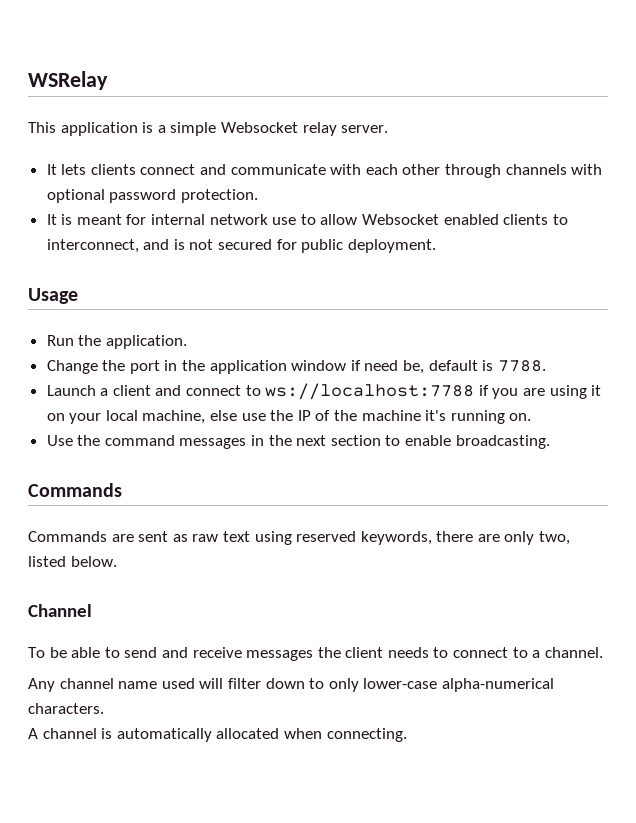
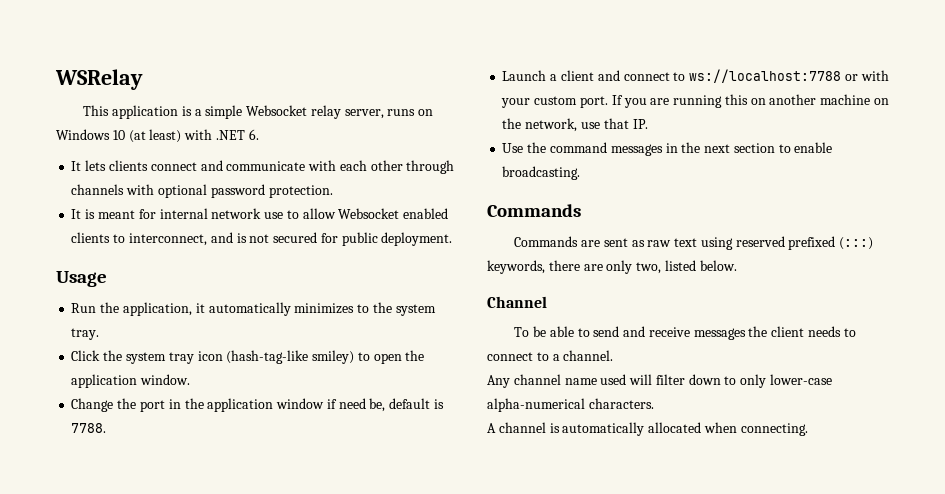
- This application is a simple Websocket relay server.
+ This application is a simple Websocket relay server, runs on Windows 10 (at least) with .NET 6.
- Run the application.
+ Run the application, it automatically minimizes to the system tray.
+ Click the system tray icon (hash-tag-like smiley) to open the application window.
- Launch a client and connect to ws://localhost:7788 if you are using it on your local machine, else use the IP of the machine it's running on.
+ Launch a client and connect to ws://localhost:7788 or with your custom port. If you are running this on another machine on the network, use that IP.
- Commands are sent as raw text using reserved keywords, there are only two, listed below.
+ Commands are sent as raw text using reserved prefixed (:::) keywords, there are only two, listed below.

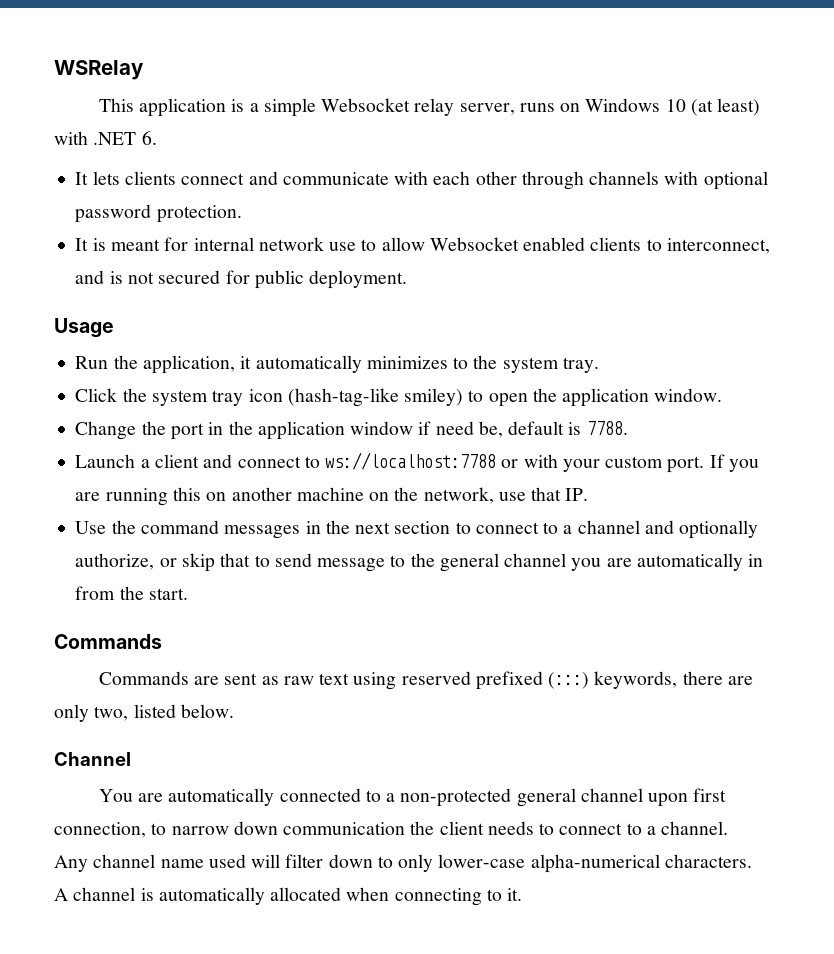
- Use the command messages in the next section to enable broadcasting.
+ Use the command messages in the next section to connect to a channel and optionally authorize, or skip that to send message to the general channel you are automatically in from the start.
- To be able to send and receive messages the client needs to connect to a channel.
+ You are automatically connected to a non-protected general channel upon first connection, to narrow down communication the client needs to connect to a channel.
- A channel is automatically allocated when connecting.
+ A channel is automatically allocated when connecting to it.

